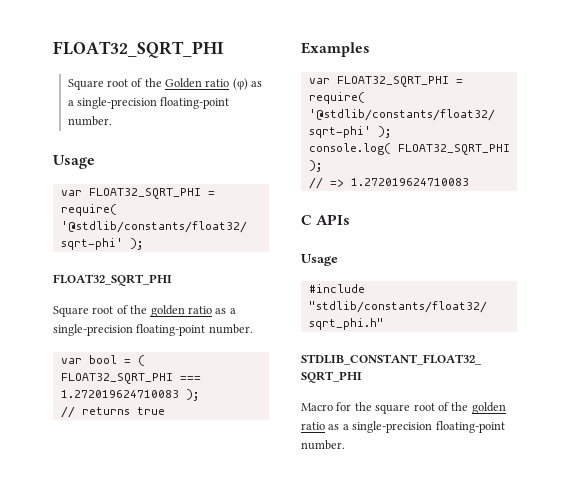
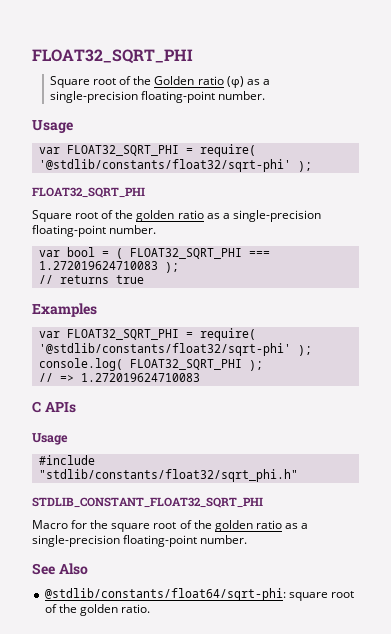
+ See Also
+ @stdlib/constants/float64/sqrt-phi: square root of the golden ratio.

